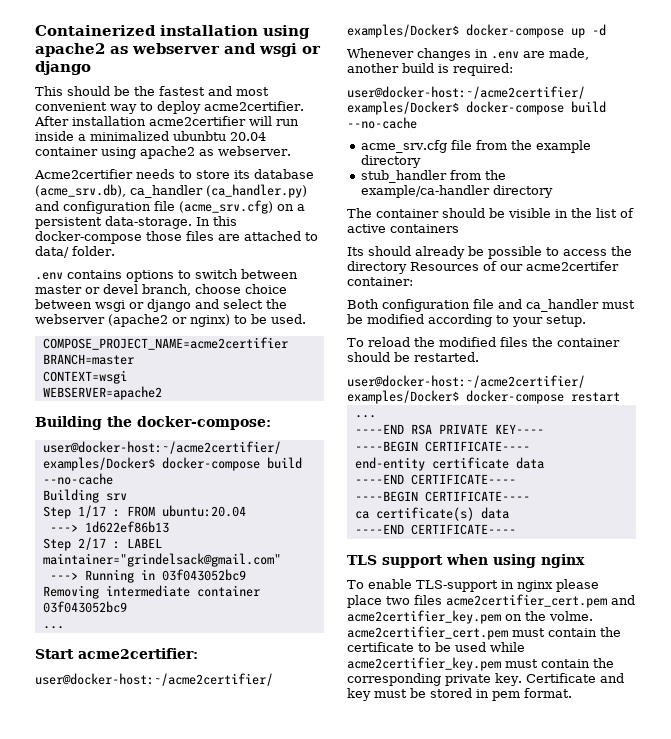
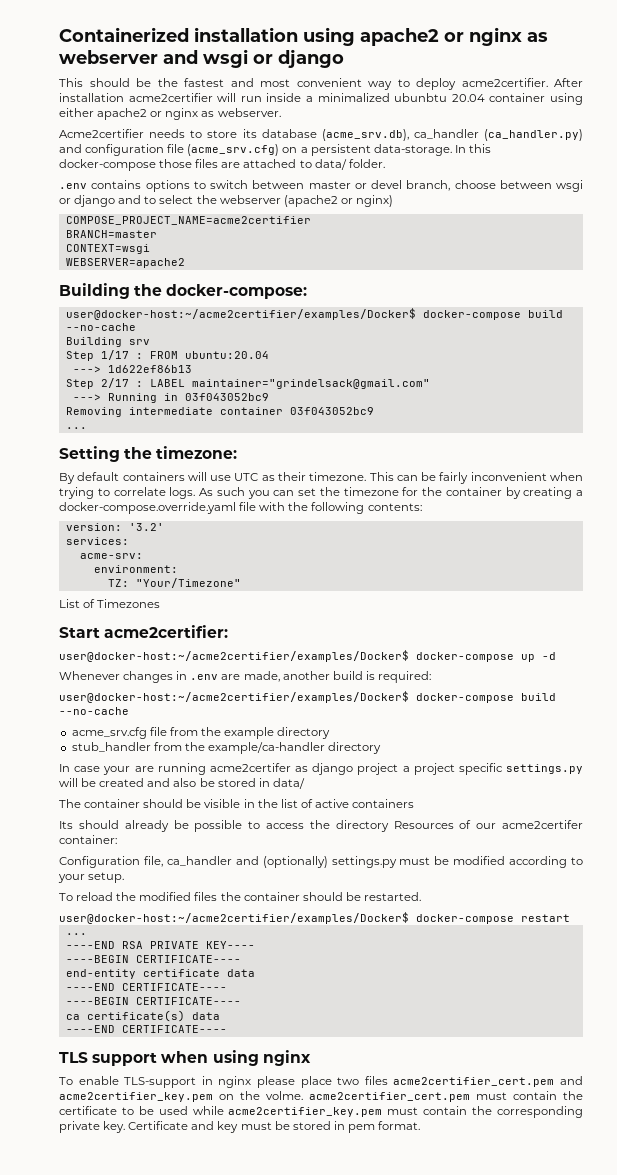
- Containerized installation using apache2 as webserver and wsgi or django
+ Containerized installation using apache2 or nginx as webserver and wsgi or django
- After installation acme2certifier will run inside a minimalized ubunbtu 20.04 container using apache2 as webserver.
+ After installation acme2certifier will run inside a minimalized ubunbtu 20.04 container using either apache2 or nginx as webserver.
- .env contains options to switch between master or devel branch, choose choice between wsgi or django and select the webserver (apache2 or nginx) to be used.
+ .env contains options to switch between master or devel branch, choose between wsgi or django and to select the webserver (apache2 or nginx)
+ Setting the timezone:
+ By default containers will use UTC as their timezone. This can be fairly inconvenient when trying to correlate logs. As such you can set the timezone for the container by creating a docker-compose.override.yaml file with the following contents:
+ version: '3.2'
+ services:
+ acme-srv:
+ environment:
+ TZ: "Your/Timezone"
+ List of Timezones
+ In case your are running acme2certifer as django project a project specific settings.py will be created and also be stored in data/
- Both configuration file and ca_handler must be modified according to your setup.
+ Configuration file, ca_handler and (optionally) settings.py must be modified according to your setup.

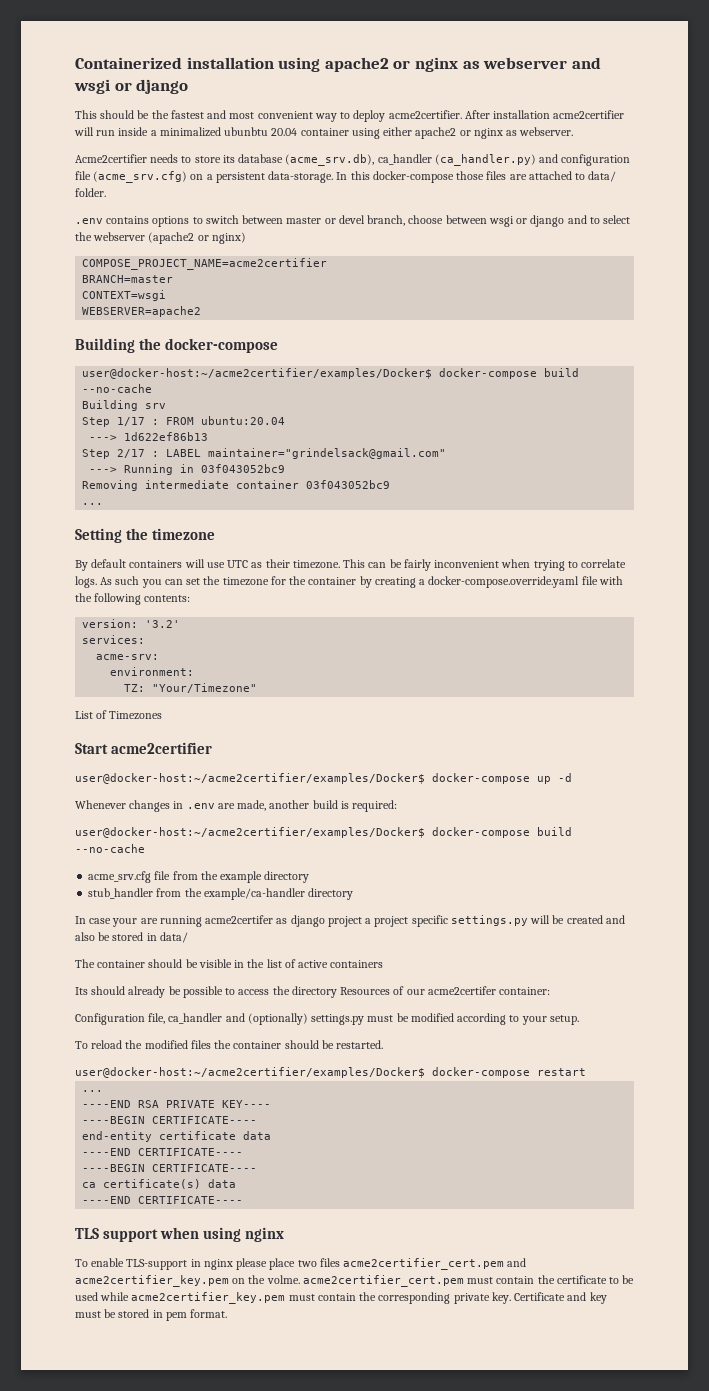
- Building the docker-compose:
+ Building the docker-compose
- Setting the timezone:
+ Setting the timezone
- Start acme2certifier:
+ Start acme2certifier

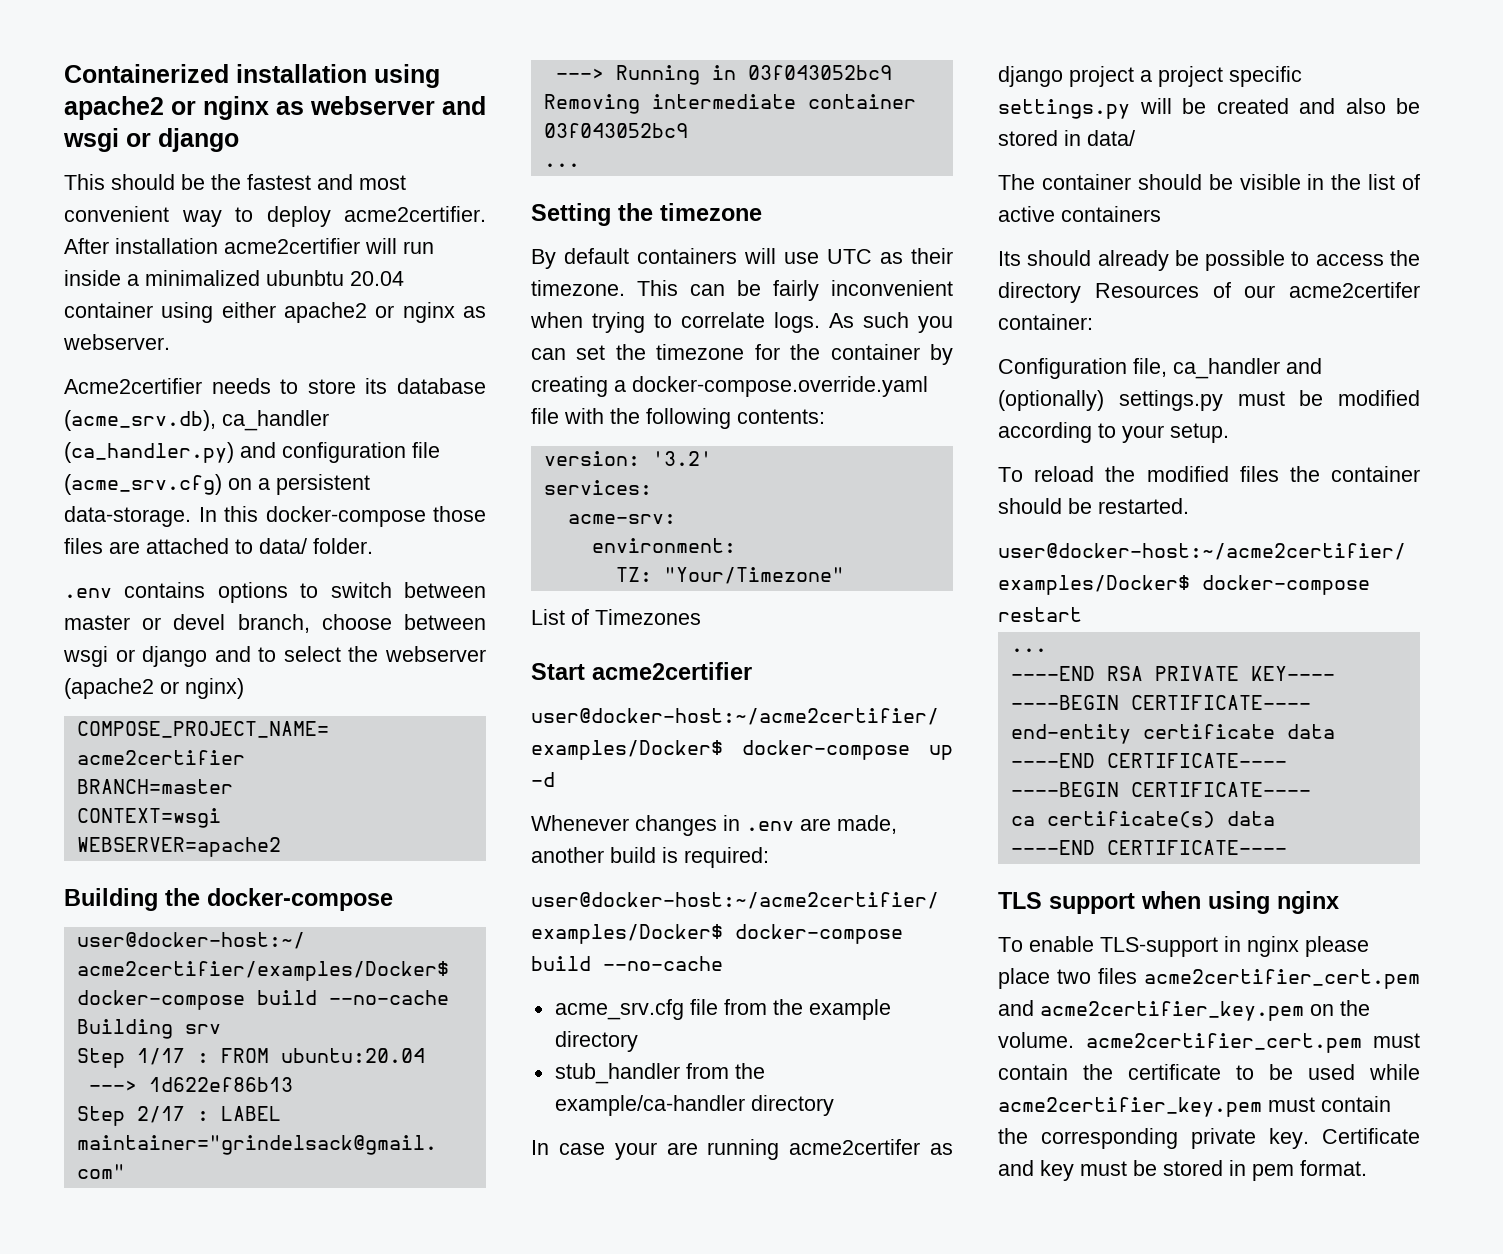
- To enable TLS-support in nginx please place two files acme2certifier_cert.pem and acme2certifier_key.pem on the volme. acme2certifier_cert.pem must contain the certificate to be used while acme2certifier_key.pem must contain the corresponding private key.
+ To enable TLS-support in nginx please place two files acme2certifier_cert.pem and acme2certifier_key.pem on the volume. acme2certifier_cert.pem must contain the certificate to be used while acme2certifier_key.pem must contain the corresponding private key.

